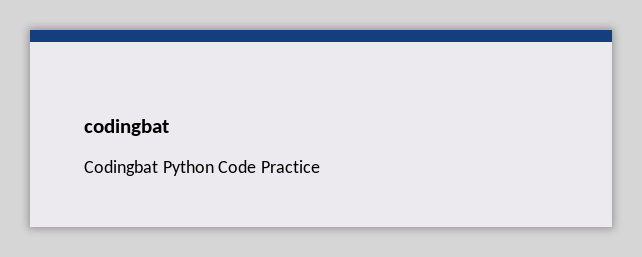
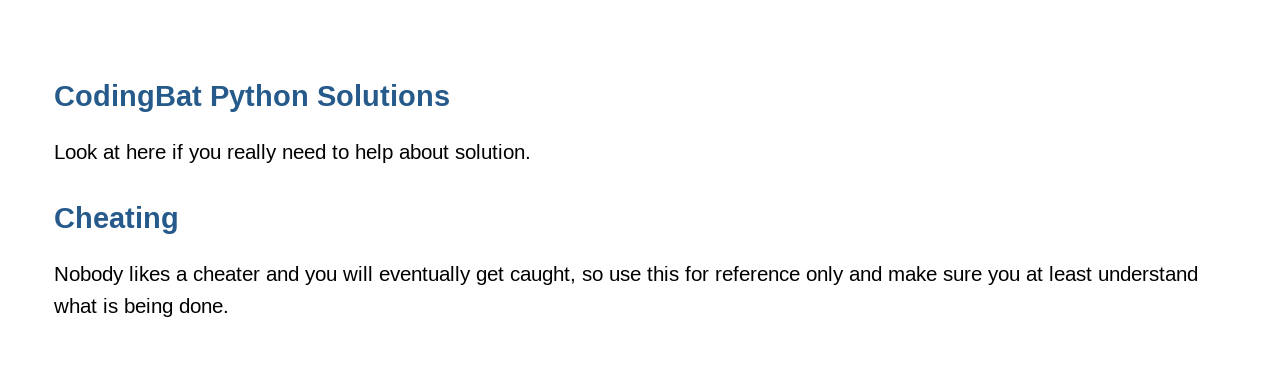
- codingbat
- Codingbat Python Code Practice
+ CodingBat Python Solutions
+ Look at here if you really need to help about solution.
+ Cheating
+ Nobody likes a cheater and you will eventually get caught, so use this for reference only and make sure you at least understand what is being done.

